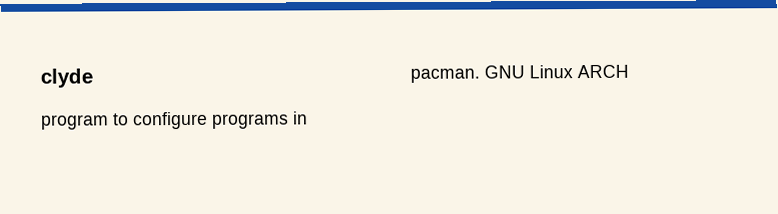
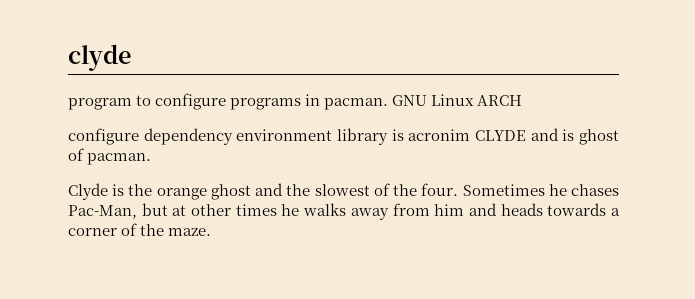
+ configure dependency environment library is acronim CLYDE and is ghost of pacman.
+ Clyde is the orange ghost and the slowest of the four. Sometimes he chases Pac-Man, but at other times he walks away from him and heads towards a corner of the maze.

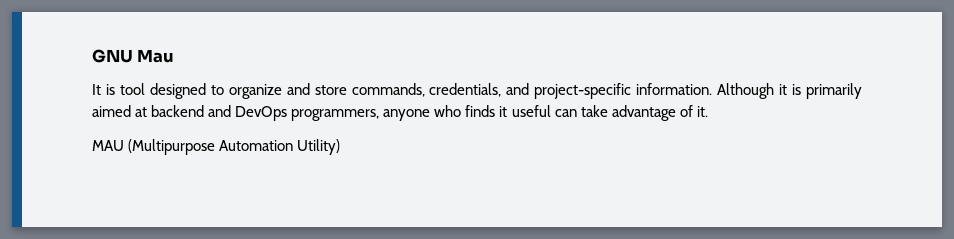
- clyde
- program to configure programs in pacman. GNU Linux ARCH
- configure dependency environment library is acronim CLYDE and is ghost of pacman.
- Clyde is the orange ghost and the slowest of the four. Sometimes he chases Pac-Man, but at other times he walks away from him and heads towards a corner of the maze.
+ GNU Mau
+ It is tool designed to organize and store commands, credentials, and project-specific information. Although it is primarily aimed at backend and DevOps programmers, anyone who finds it useful can take advantage of it.
+ MAU (Multipurpose Automation Utility)

